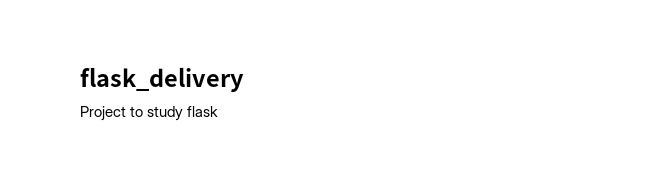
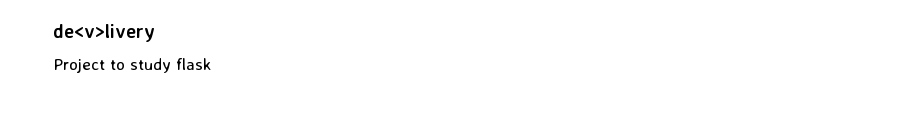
- flask_delivery
+ de<v>livery

